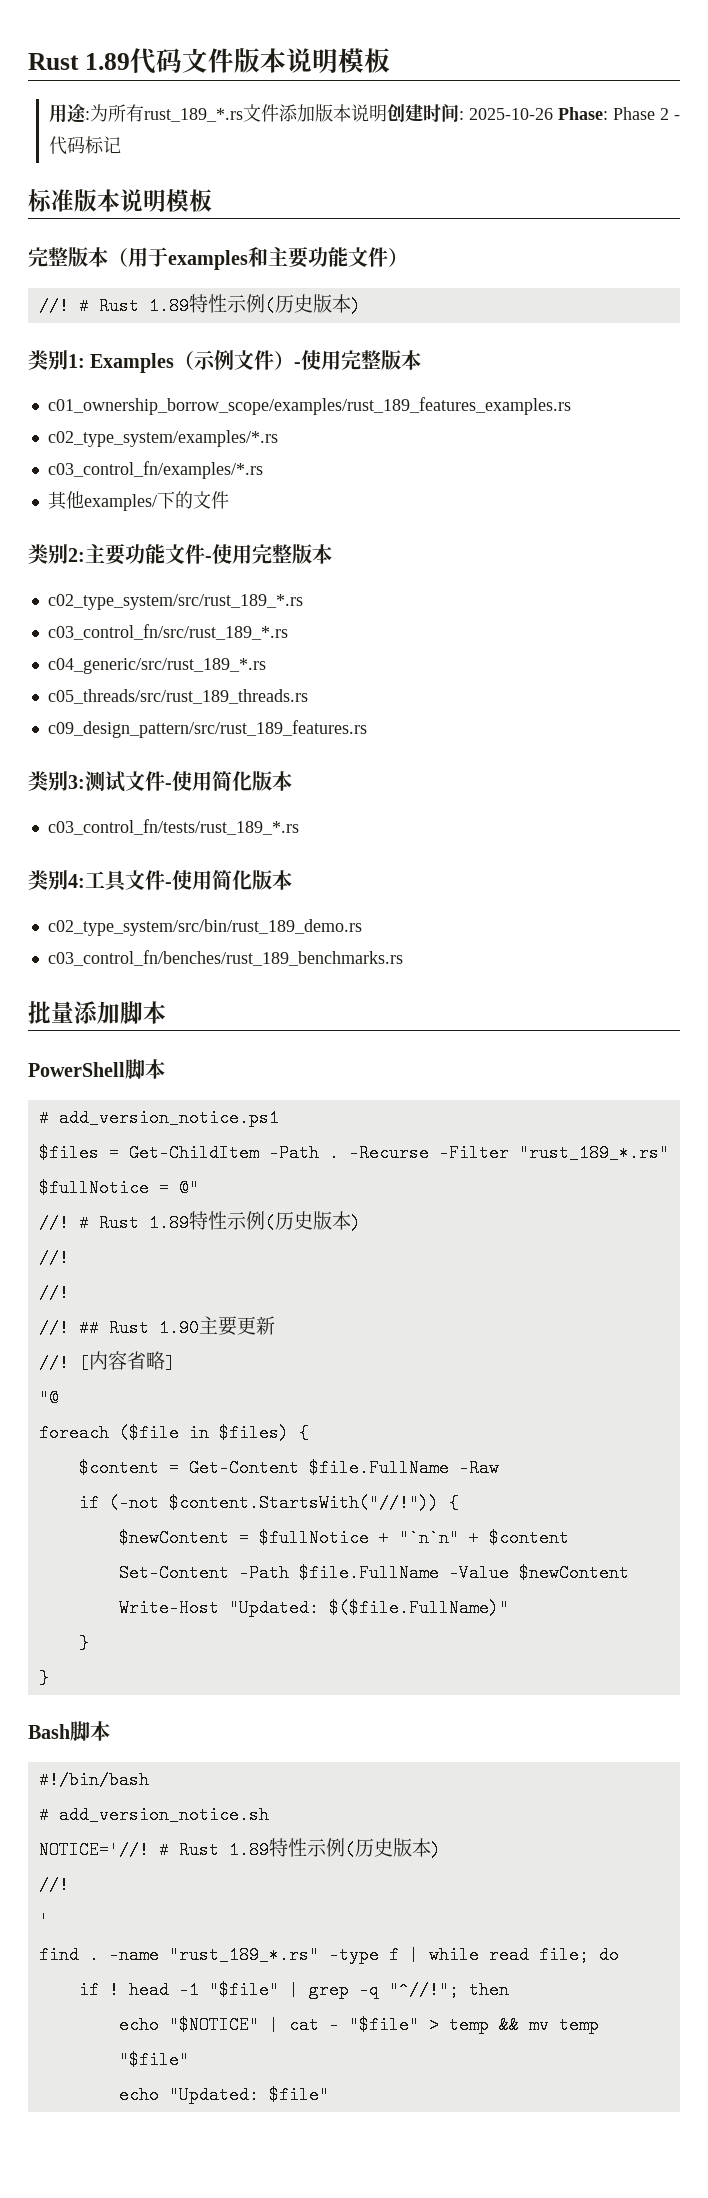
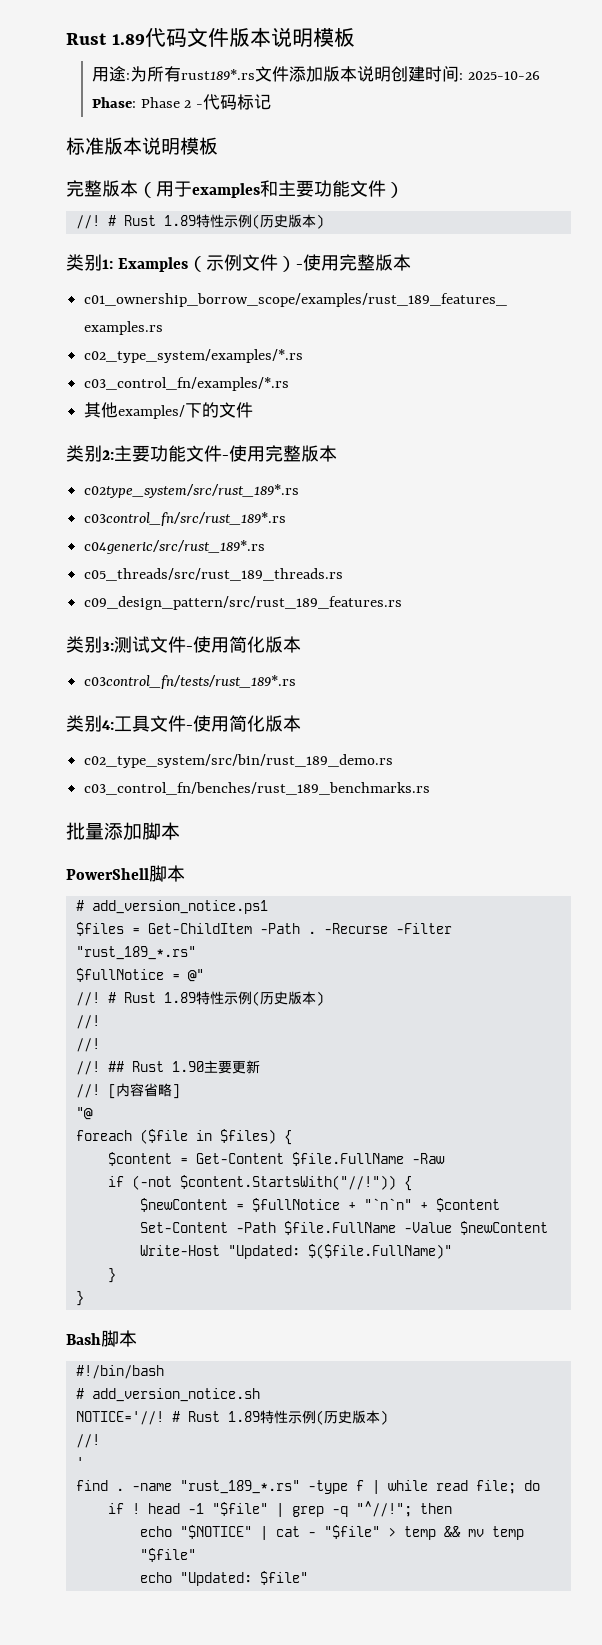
- 用途:为所有rust_189_*.rs文件添加版本说明创建时间: 2025-10-26 Phase: Phase 2 -代码标记
+ 用途:为所有rust189*.rs文件添加版本说明创建时间: 2025-10-26 Phase: Phase 2 -代码标记
- c02_type_system/src/rust_189_*.rs
- c03_control_fn/src/rust_189_*.rs
- c04_generic/src/rust_189_*.rs
+ c02type_system/src/rust_189*.rs
+ c03control_fn/src/rust_189*.rs
+ c04generic/src/rust_189*.rs
- c03_control_fn/tests/rust_189_*.rs
+ c03control_fn/tests/rust_189*.rs

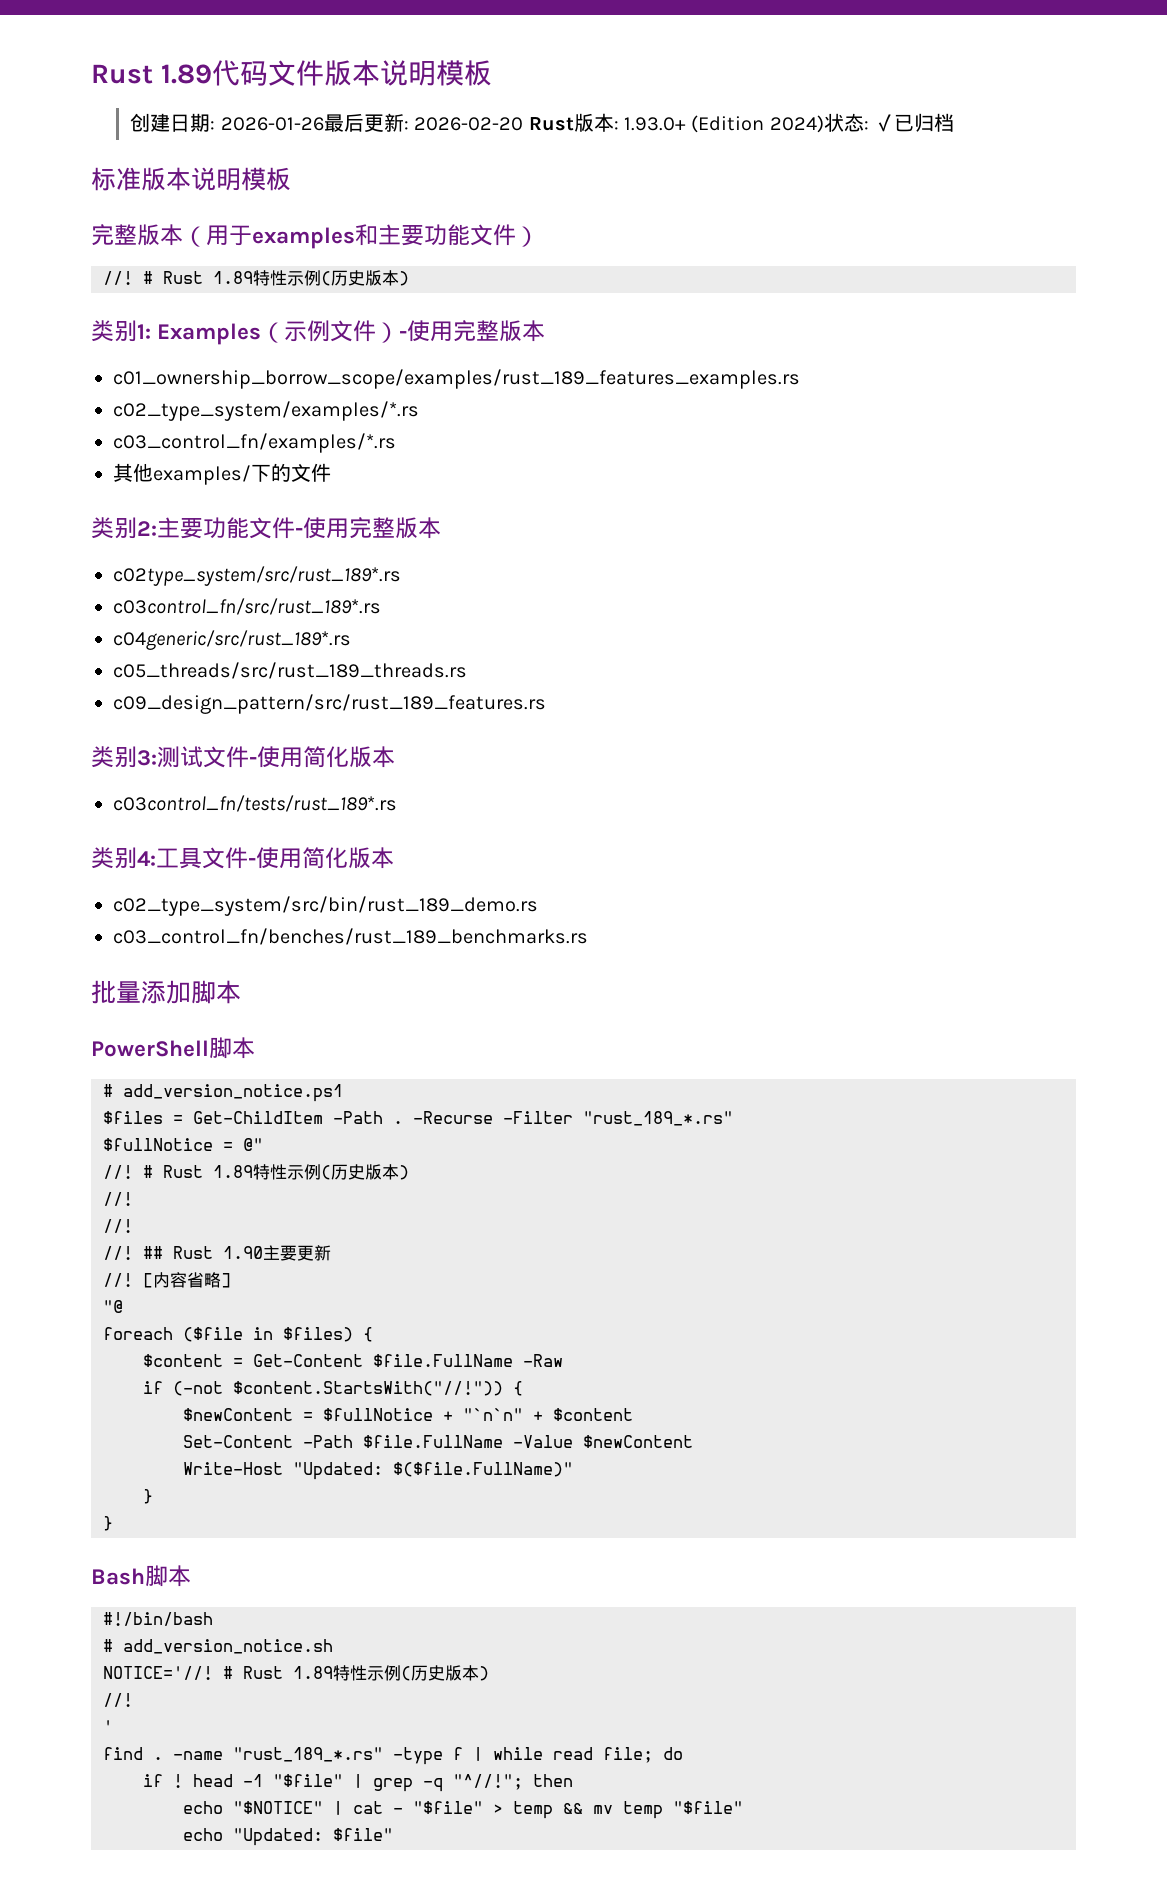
- 用途:为所有rust189*.rs文件添加版本说明创建时间: 2025-10-26 Phase: Phase 2 -代码标记
+ 创建日期: 2026-01-26最后更新: 2026-02-20 Rust版本: 1.93.0+ (Edition 2024)状态: ✓已归档

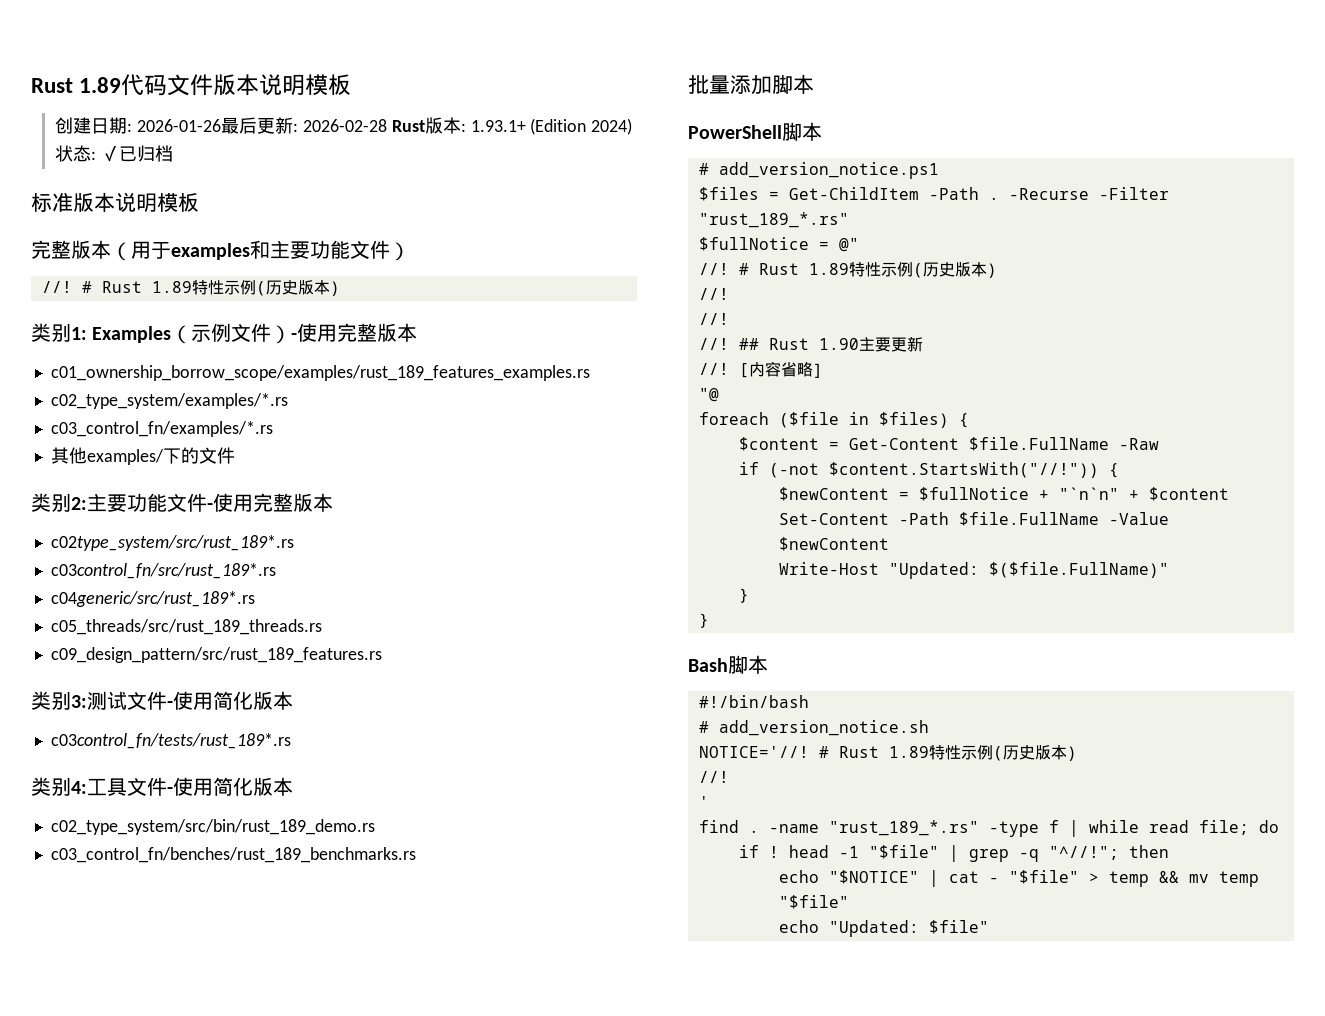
- 创建日期: 2026-01-26最后更新: 2026-02-20 Rust版本: 1.93.0+ (Edition 2024)状态: ✓已归档
+ 创建日期: 2026-01-26最后更新: 2026-02-28 Rust版本: 1.93.1+ (Edition 2024)状态: ✓已归档

